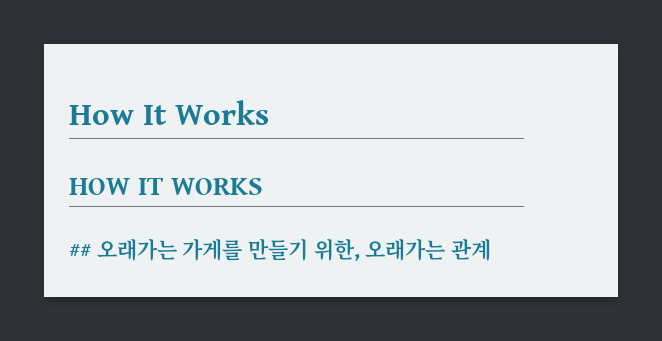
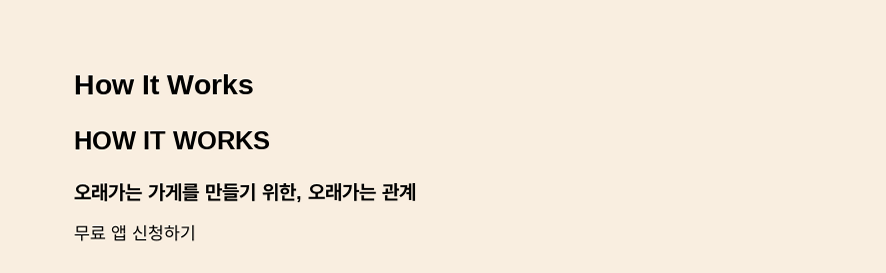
- ## 오래가는 가게를 만들기 위한, 오래가는 관계
+ 오래가는 가게를 만들기 위한, 오래가는 관계
+ 무료 앱 신청하기

